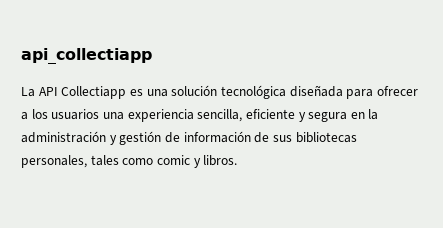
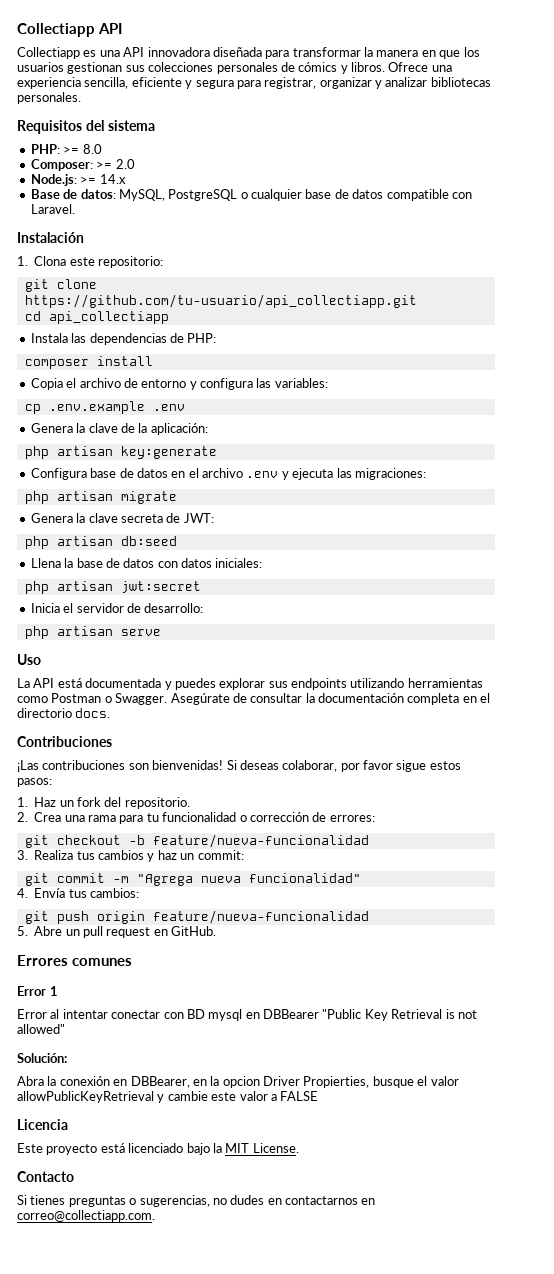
- api_collectiapp
- La API Collectiapp es una solución tecnológica diseñada para ofrecer a los usuarios una experiencia sencilla, eficiente y segura en la administración y gestión de información de sus bibliotecas personales, tales como comic y libros.
+ Collectiapp API
+ Collectiapp es una API innovadora diseñada para transformar la manera en que los usuarios gestionan sus colecciones personales de cómics y libros. Ofrece una experiencia sencilla, eficiente y segura para registrar, organizar y analizar bibliotecas personales.
+ Requisitos del sistema
+ PHP: >= 8.0
+ Composer: >= 2.0
+ Node.js: >= 14.x
+ Base de datos: MySQL, PostgreSQL o cualquier base de datos compatible con Laravel.
+ Instalación
+ 1. Clona este repositorio:
+ git clone https://github.com/tu-usuario/api_collectiapp.git
+ cd api_collectiapp
+ Instala las dependencias de PHP:
+ composer install
+ Copia el archivo de entorno y configura las variables:
+ cp .env.example .env
+ Genera la clave de la aplicación:
+ php artisan key:generate
+ Configura base de datos en el archivo .env y ejecuta las migraciones:
+ php artisan migrate
+ Genera la clave secreta de JWT:
+ php artisan db:seed
+ Llena la base de datos con datos iniciales:
+ php artisan jwt:secret
+ Inicia el servidor de desarrollo:
+ php artisan serve
+ Uso
+ La API está documentada y puedes explorar sus endpoints utilizando herramientas como Postman o Swagger. Asegúrate de consultar la documentación completa en el directorio docs.
+ Contribuciones
+ ¡Las contribuciones son bienvenidas! Si deseas colaborar, por favor sigue estos pasos:
+ 1. Haz un fork del repositorio.
+ 2. Crea una rama para tu funcionalidad o corrección de errores:
+ git checkout -b feature/nueva-funcionalidad
+ 3. Realiza tus cambios y haz un commit:
+ git commit -m "Agrega nueva funcionalidad"
+ 4. Envía tus cambios:
+ git push origin feature/nueva-funcionalidad
+ 5. Abre un pull request en GitHub.
+ Errores comunes
+ Error 1
+ Error al intentar conectar con BD mysql en DBBearer "Public Key Retrieval is not allowed"
+ Solución:
+ Abra la conexión en DBBearer, en la opcion Driver Propierties, busque el valor allowPublicKeyRetrieval y cambie este valor a FALSE
+ Licencia
+ Este proyecto está licenciado bajo la MIT License.
+ Contacto
+ Si tienes preguntas o sugerencias, no dudes en contactarnos en correo@collectiapp.com.

